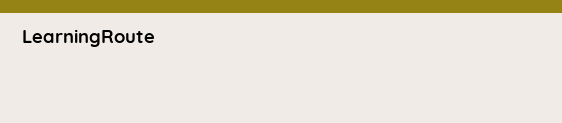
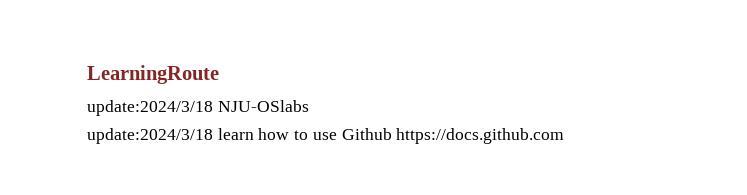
+ update:2024/3/18 NJU-OSlabs
+ update:2024/3/18 learn how to use Github https://docs.github.com

